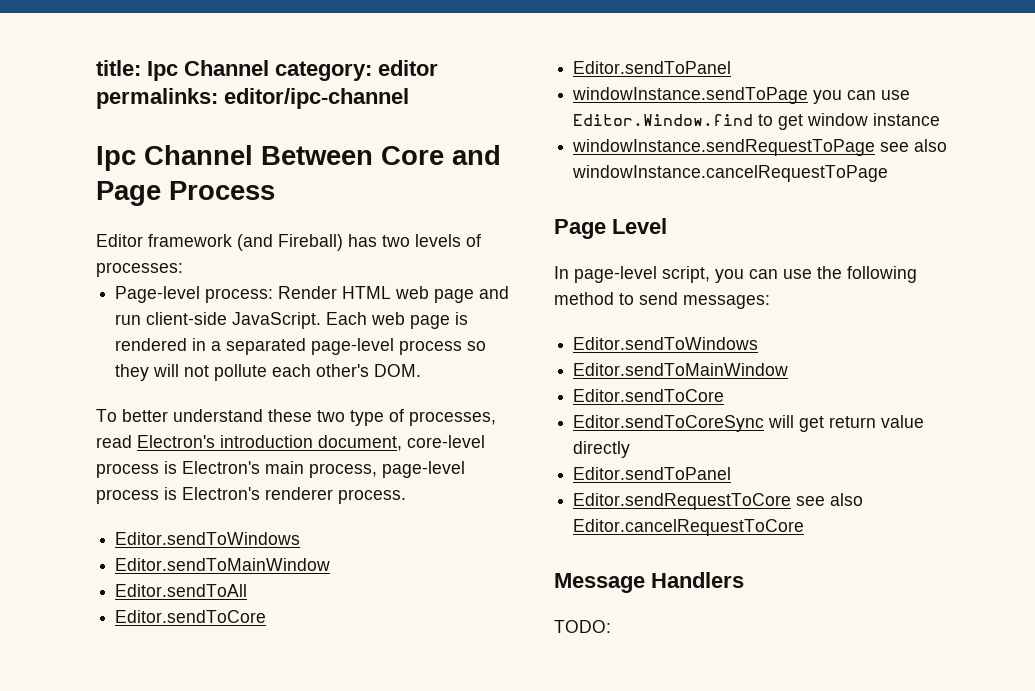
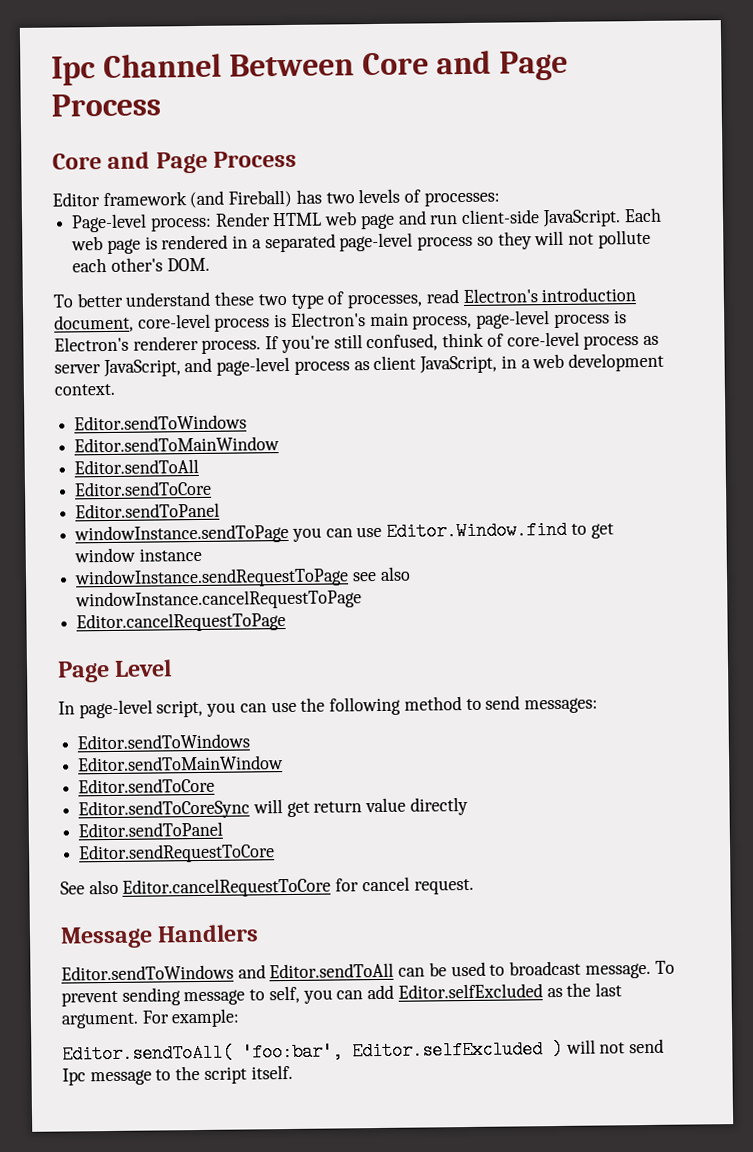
- title: Ipc Channel category: editor permalinks: editor/ipc-channel
  Ipc Channel Between Core and Page Process
+ Core and Page Process
+ If you're still confused, think of core-level process as server JavaScript, and page-level process as client JavaScript, in a web development context.
+ Editor.cancelRequestToPage
- Editor.sendRequestToCore see also Editor.cancelRequestToCore
+ Editor.sendRequestToCore
+ See also Editor.cancelRequestToCore for cancel request.
- TODO:
+ Editor.sendToWindows and Editor.sendToAll can be used to broadcast message. To prevent sending message to self, you can add Editor.selfExcluded as the last argument. For example:
+ Editor.sendToAll( 'foo:bar', Editor.selfExcluded ) will not send Ipc message to the script itself.

